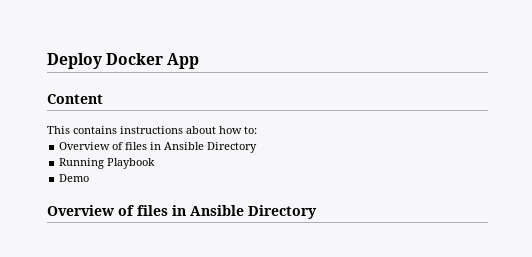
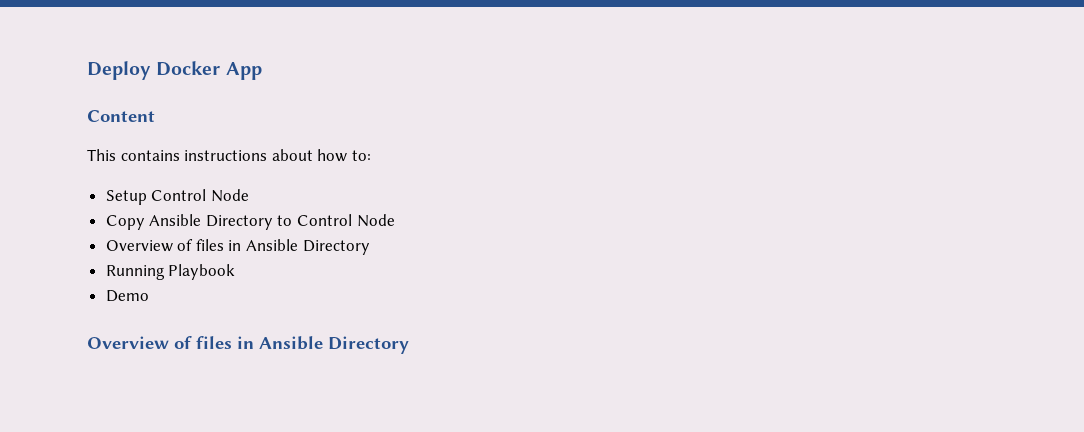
+ Setup Control Node
+ Copy Ansible Directory to Control Node

